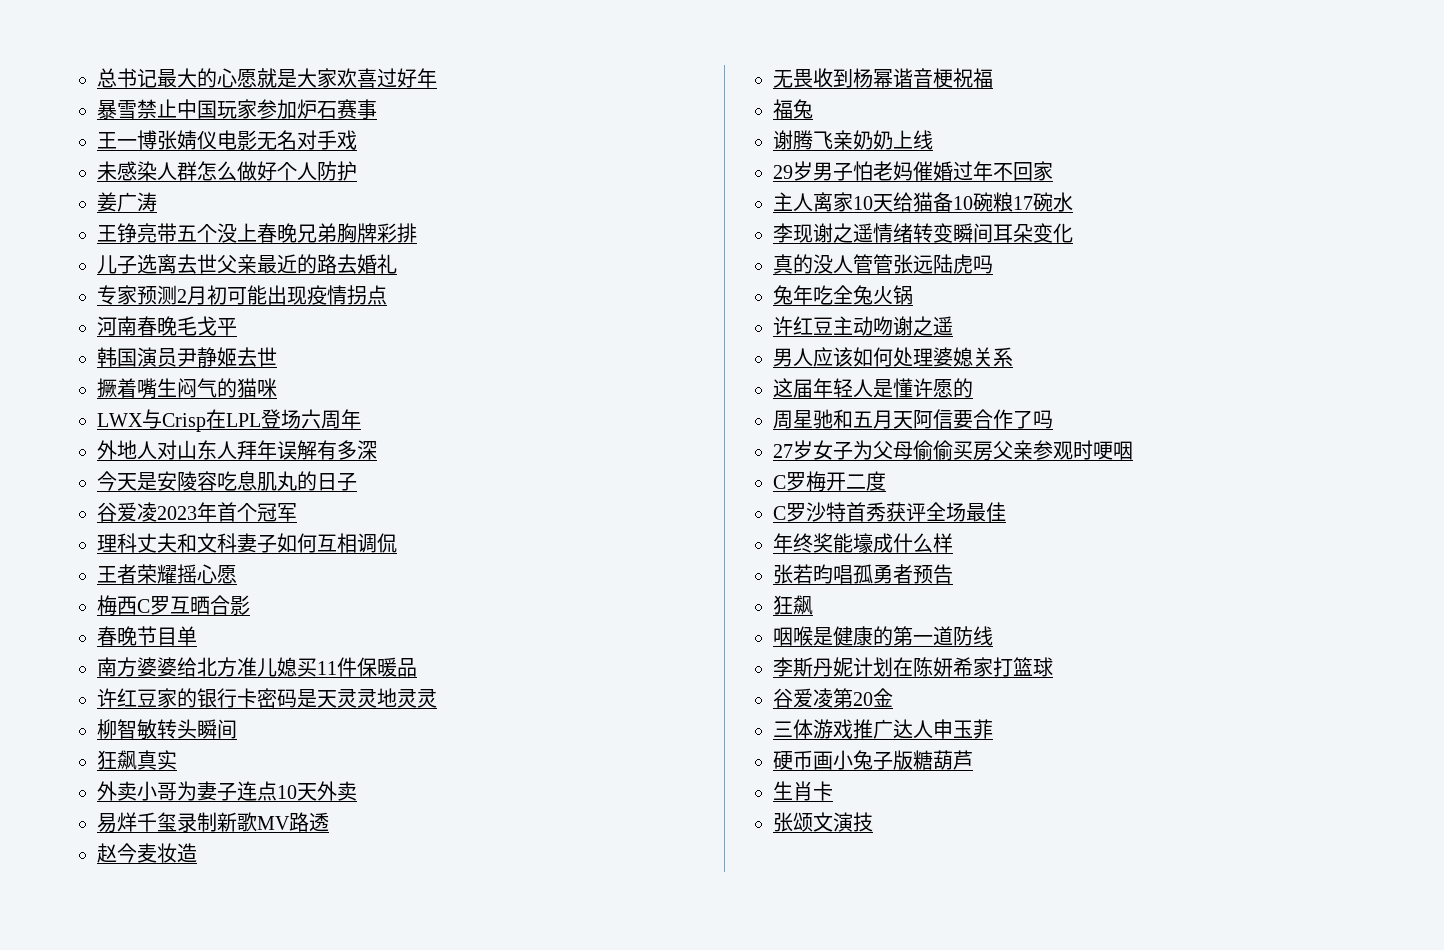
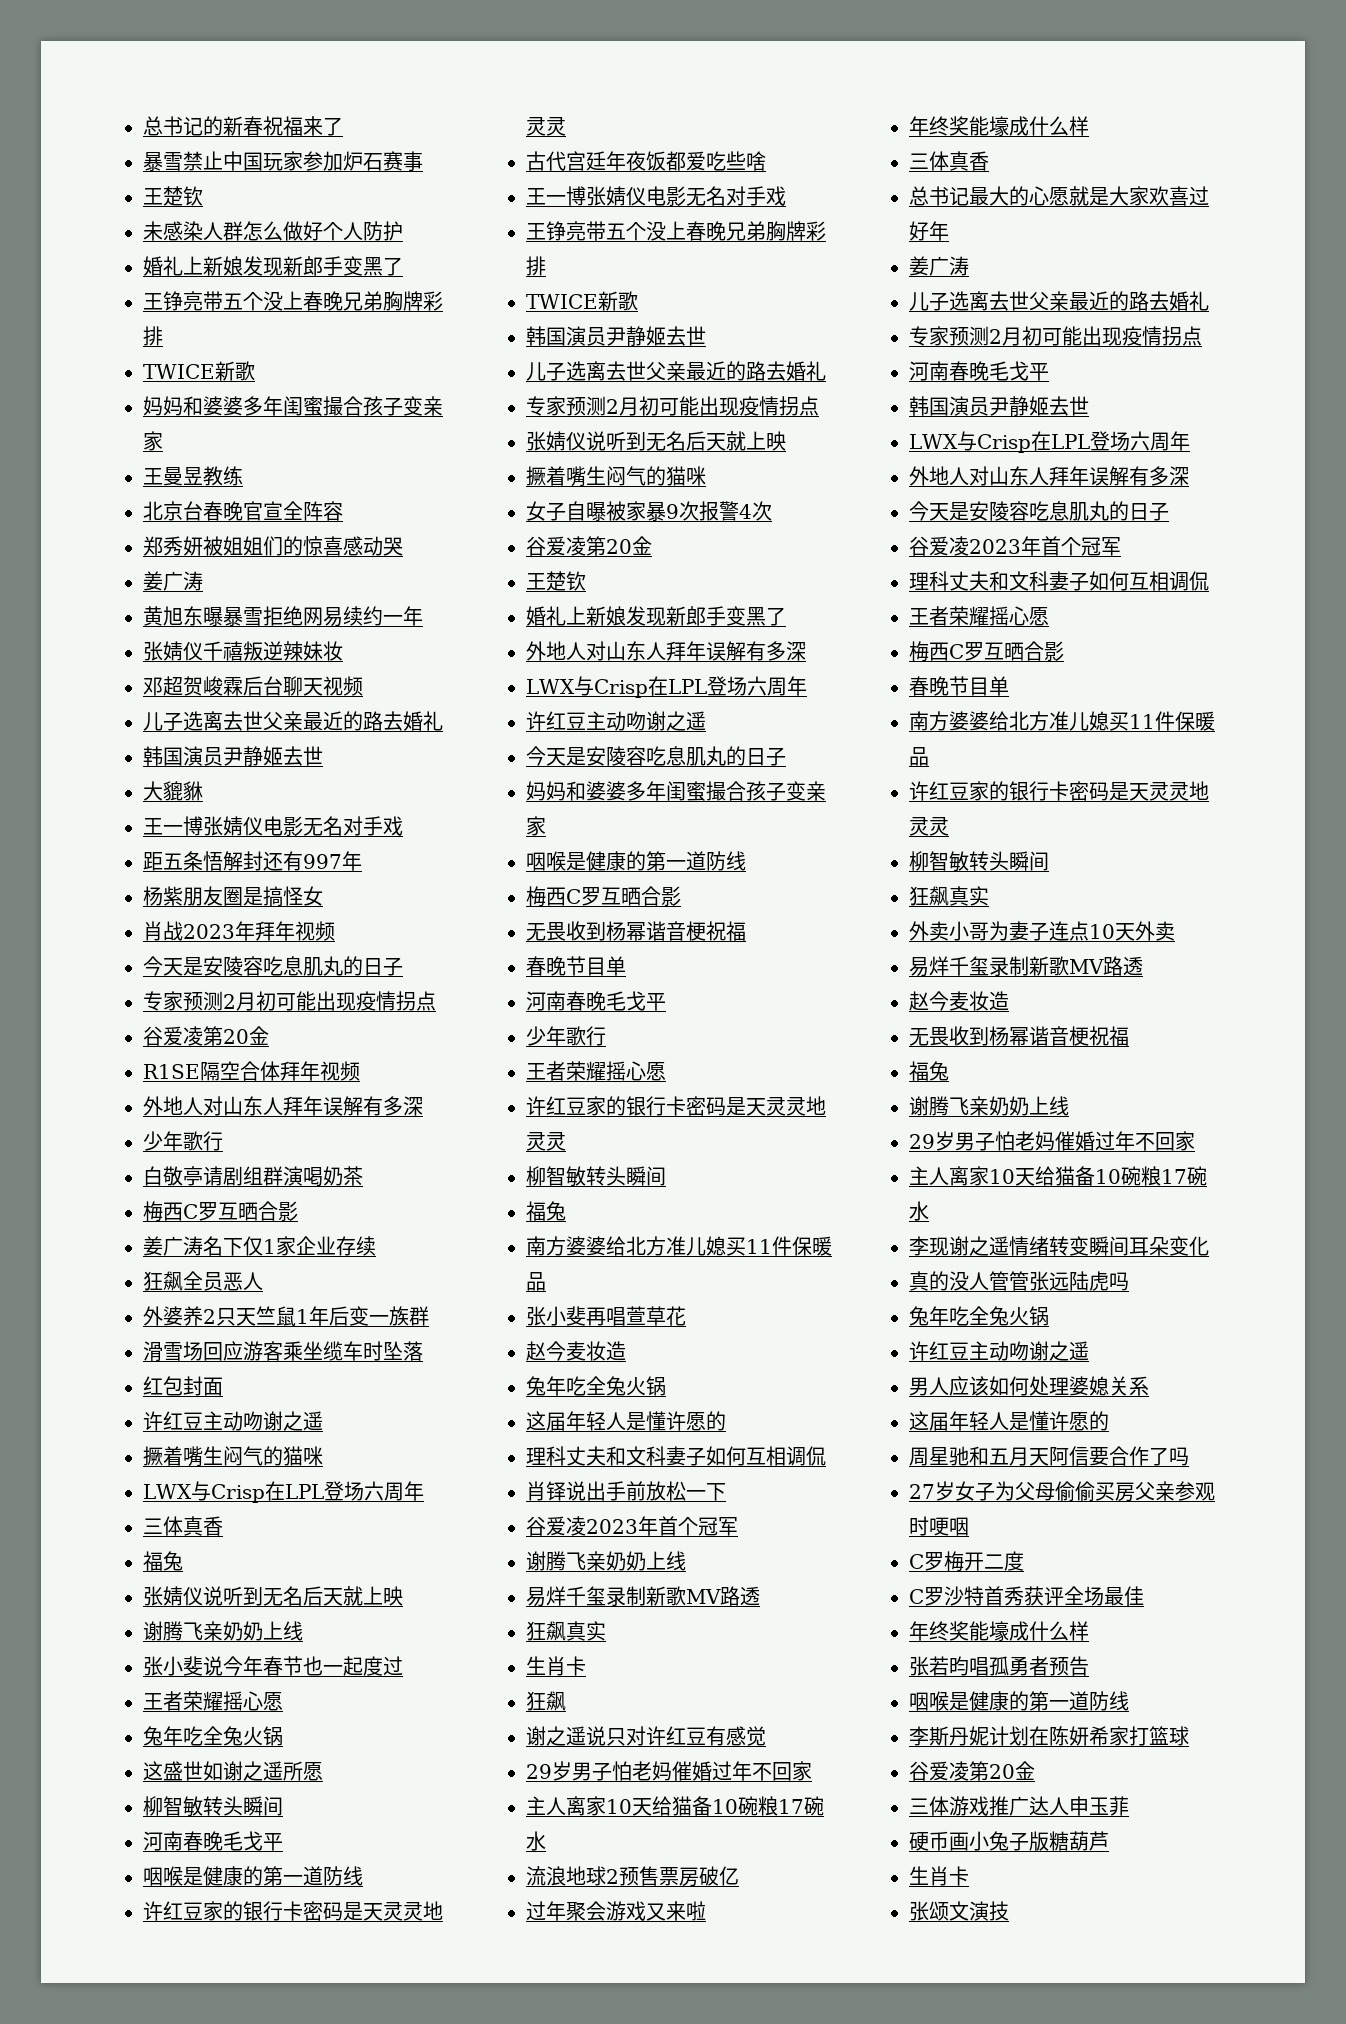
+ 总书记的新春祝福来了
+ 暴雪禁止中国玩家参加炉石赛事
+ 王楚钦
+ 未感染人群怎么做好个人防护
+ 婚礼上新娘发现新郎手变黑了
+ 王铮亮带五个没上春晚兄弟胸牌彩排
+ TWICE新歌
+ 妈妈和婆婆多年闺蜜撮合孩子变亲家
+ 王曼昱教练
+ 北京台春晚官宣全阵容
+ 郑秀妍被姐姐们的惊喜感动哭
+ 姜广涛
+ 黄旭东曝暴雪拒绝网易续约一年
+ 张婧仪千禧叛逆辣妹妆
+ 邓超贺峻霖后台聊天视频
+ 儿子选离去世父亲最近的路去婚礼
+ 韩国演员尹静姬去世
+ 大貔貅
+ 王一博张婧仪电影无名对手戏
+ 距五条悟解封还有997年
+ 杨紫朋友圈是搞怪女
+ 肖战2023年拜年视频
+ 今天是安陵容吃息肌丸的日子
+ 专家预测2月初可能出现疫情拐点
+ 谷爱凌第20金
+ R1SE隔空合体拜年视频
+ 外地人对山东人拜年误解有多深
+ 少年歌行
+ 白敬亭请剧组群演喝奶茶
+ 梅西C罗互晒合影
+ 姜广涛名下仅1家企业存续
+ 狂飙全员恶人
+ 外婆养2只天竺鼠1年后变一族群
+ 滑雪场回应游客乘坐缆车时坠落
+ 红包封面
+ 许红豆主动吻谢之遥
+ 撅着嘴生闷气的猫咪
+ LWX与Crisp在LPL登场六周年
+ 三体真香
+ 福兔
+ 张婧仪说听到无名后天就上映
+ 谢腾飞亲奶奶上线
+ 张小斐说今年春节也一起度过
+ 王者荣耀摇心愿
+ 兔年吃全兔火锅
+ 这盛世如谢之遥所愿
+ 柳智敏转头瞬间
+ 河南春晚毛戈平
+ 咽喉是健康的第一道防线
+ 许红豆家的银行卡密码是天灵灵地灵灵
+ 古代宫廷年夜饭都爱吃些啥
+ 王一博张婧仪电影无名对手戏
+ 王铮亮带五个没上春晚兄弟胸牌彩排
+ TWICE新歌
+ 韩国演员尹静姬去世
+ 儿子选离去世父亲最近的路去婚礼
+ 专家预测2月初可能出现疫情拐点
+ 张婧仪说听到无名后天就上映
+ 撅着嘴生闷气的猫咪
+ 女子自曝被家暴9次报警4次
+ 谷爱凌第20金
+ 王楚钦
+ 婚礼上新娘发现新郎手变黑了
+ 外地人对山东人拜年误解有多深
+ LWX与Crisp在LPL登场六周年
+ 许红豆主动吻谢之遥
+ 今天是安陵容吃息肌丸的日子
+ 妈妈和婆婆多年闺蜜撮合孩子变亲家
+ 咽喉是健康的第一道防线
+ 梅西C罗互晒合影
+ 无畏收到杨幂谐音梗祝福
+ 春晚节目单
+ 河南春晚毛戈平
+ 少年歌行
+ 王者荣耀摇心愿
+ 许红豆家的银行卡密码是天灵灵地灵灵
+ 柳智敏转头瞬间
+ 福兔
+ 南方婆婆给北方准儿媳买11件保暖品
+ 张小斐再唱萱草花
+ 赵今麦妆造
+ 兔年吃全兔火锅
+ 这届年轻人是懂许愿的
+ 理科丈夫和文科妻子如何互相调侃
+ 肖铎说出手前放松一下
+ 谷爱凌2023年首个冠军
+ 谢腾飞亲奶奶上线
+ 易烊千玺录制新歌MV路透
+ 狂飙真实
+ 生肖卡
+ 狂飙
+ 谢之遥说只对许红豆有感觉
+ 29岁男子怕老妈催婚过年不回家
+ 主人离家10天给猫备10碗粮17碗水
+ 流浪地球2预售票房破亿
+ 过年聚会游戏又来啦
+ 年终奖能壕成什么样
+ 三体真香
  总书记最大的心愿就是大家欢喜过好年
- 暴雪禁止中国玩家参加炉石赛事
- 王一博张婧仪电影无名对手戏
- 未感染人群怎么做好个人防护
  姜广涛
- 王铮亮带五个没上春晚兄弟胸牌彩排
- 撅着嘴生闷气的猫咪
  张若昀唱孤勇者预告
- 狂飙

